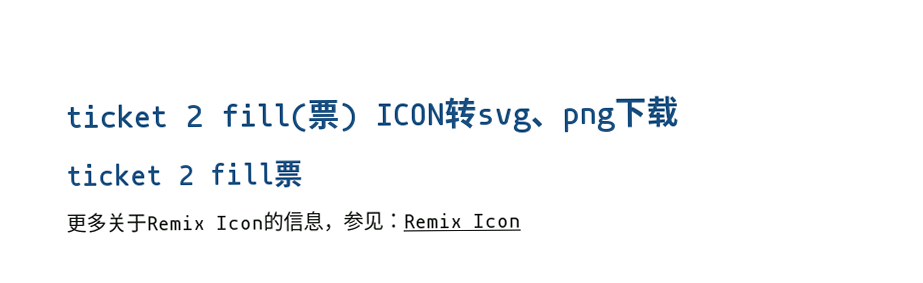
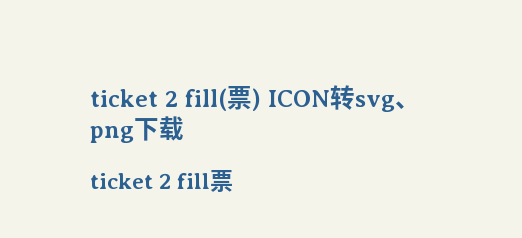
- 更多关于Remix Icon的信息，参见：Remix Icon

